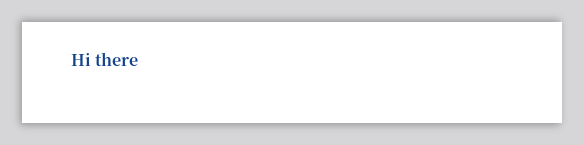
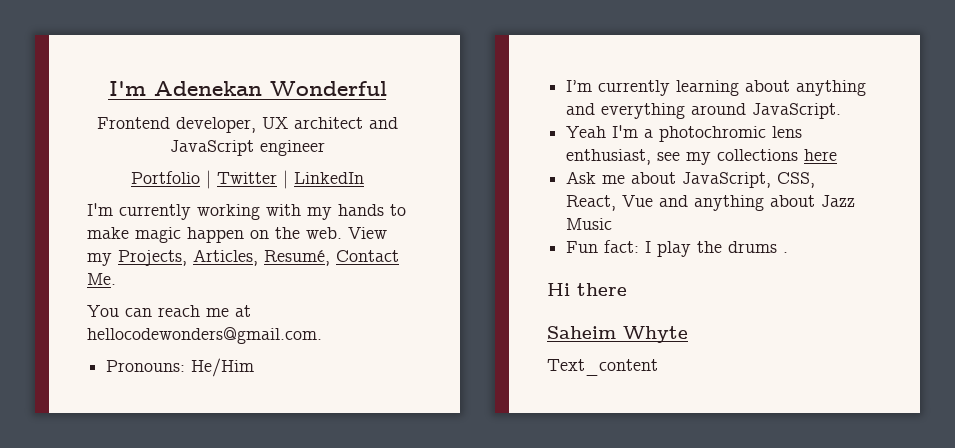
+ I'm Adenekan Wonderful
+ Frontend developer, UX architect and JavaScript engineer
+ Portfolio | Twitter | LinkedIn
+ I'm currently working with my hands to make magic happen on the web. View my Projects, Articles, Resumé, Contact Me.
+ You can reach me at hellocodewonders@gmail.com.
+ Pronouns: He/Him
+ I’m currently learning about anything and everything around JavaScript.
+ Yeah I'm a photochromic lens enthusiast, see my collections here
+ Ask me about JavaScript, CSS, React, Vue and anything about Jazz Music
+ Fun fact: I play the drums .
+ Saheim Whyte
+ Text_content

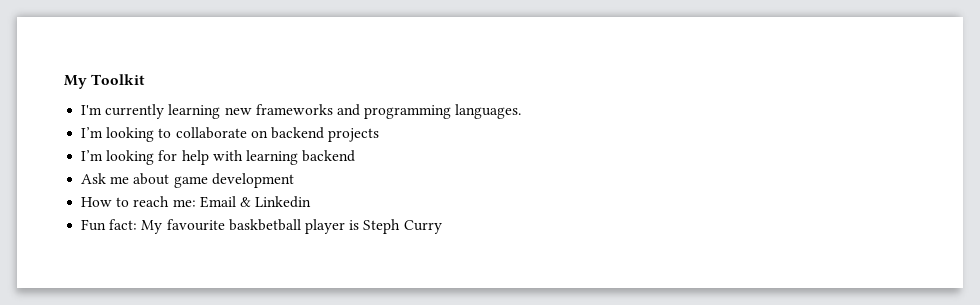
- I'm Adenekan Wonderful
- Frontend developer, UX architect and JavaScript engineer
- Portfolio | Twitter | LinkedIn
- I'm currently working with my hands to make magic happen on the web. View my Projects, Articles, Resumé, Contact Me.
- You can reach me at hellocodewonders@gmail.com.
- Pronouns: He/Him
- I’m currently learning about anything and everything around JavaScript.
- Yeah I'm a photochromic lens enthusiast, see my collections here
- Ask me about JavaScript, CSS, React, Vue and anything about Jazz Music
- Fun fact: I play the drums .
- Hi there
- Saheim Whyte
- Text_content
+ My Toolkit
+ I'm currently learning new frameworks and programming languages.
+ I’m looking to collaborate on backend projects
+ I’m looking for help with learning backend
+ Ask me about game development
+ How to reach me: Email & Linkedin
+ Fun fact: My favourite baskbetball player is Steph Curry

